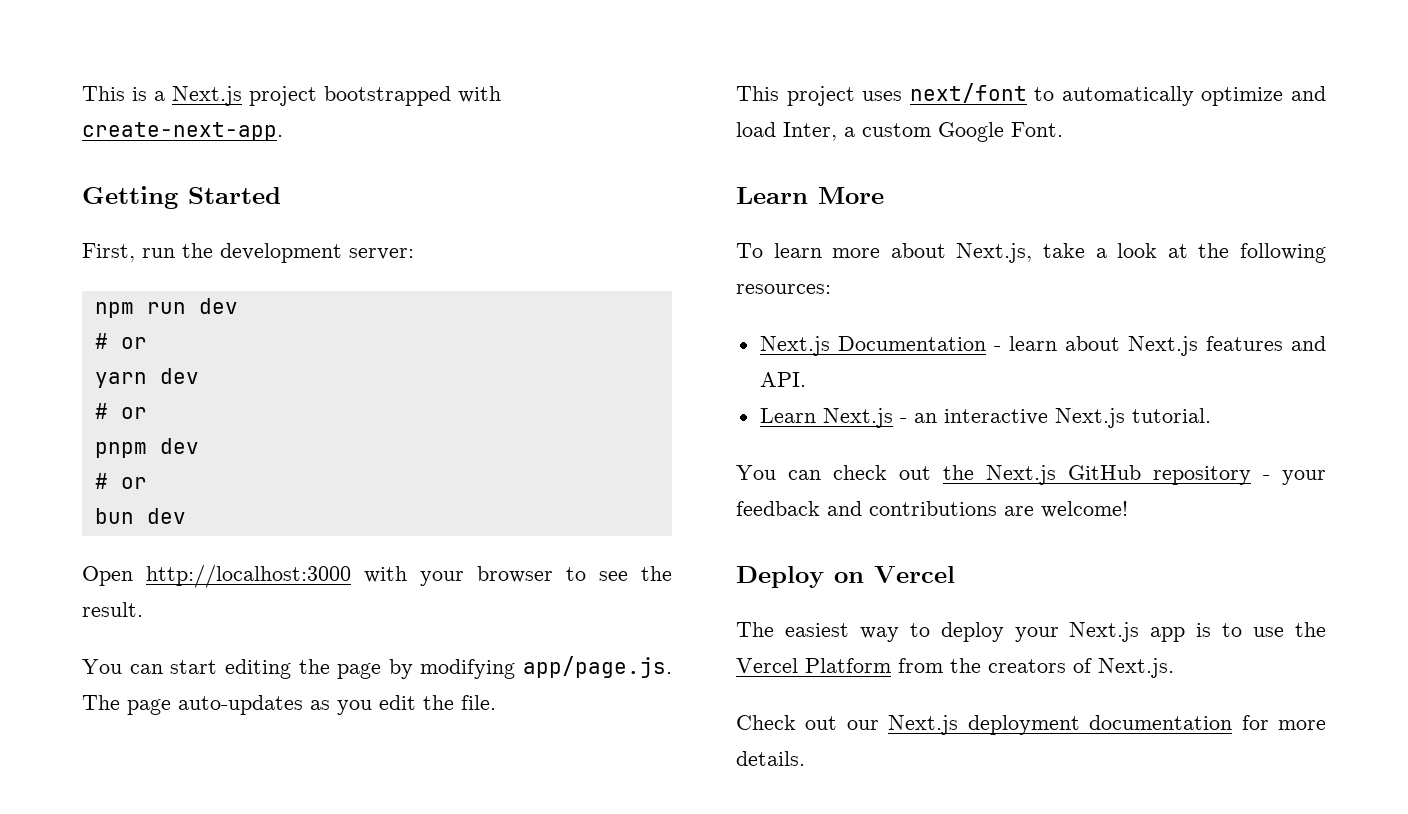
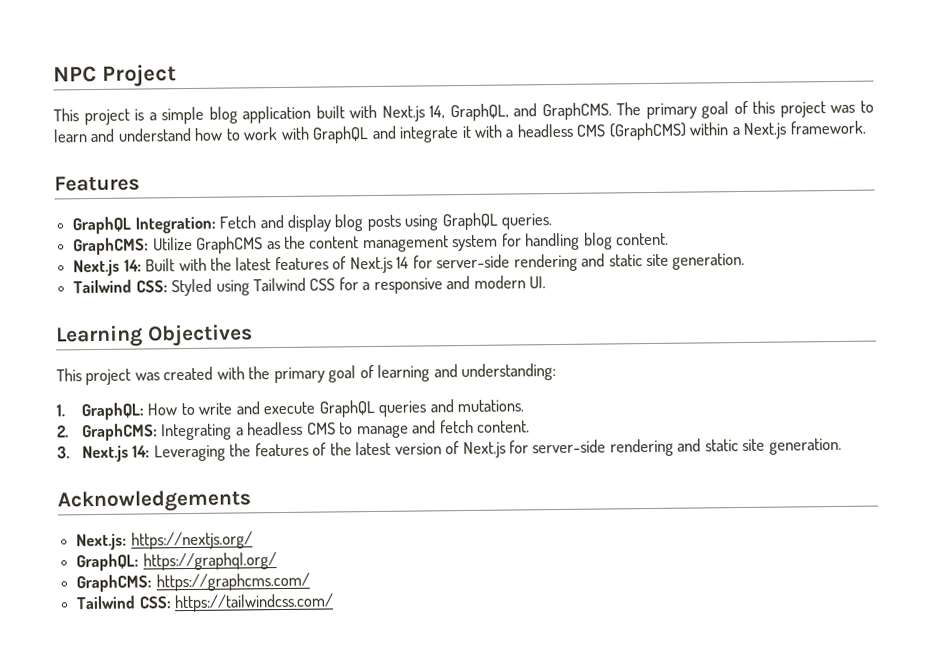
- This is a Next.js project bootstrapped with create-next-app.
- Getting Started
- First, run the development server:
- npm run dev
- # or
- yarn dev
- # or
- pnpm dev
- # or
- bun dev
- Open http://localhost:3000 with your browser to see the result.
- You can start editing the page by modifying app/page.js. The page auto-updates as you edit the file.
- This project uses next/font to automatically optimize and load Inter, a custom Google Font.
- Learn More
- To learn more about Next.js, take a look at the following resources:
- Next.js Documentation - learn about Next.js features and API.
- Learn Next.js - an interactive Next.js tutorial.
- You can check out the Next.js GitHub repository - your feedback and contributions are welcome!
- Deploy on Vercel
- The easiest way to deploy your Next.js app is to use the Vercel Platform from the creators of Next.js.
- Check out our Next.js deployment documentation for more details.
+ NPC Project
+ This project is a simple blog application built with Next.js 14, GraphQL, and GraphCMS. The primary goal of this project was to learn and understand how to work with GraphQL and integrate it with a headless CMS (GraphCMS) within a Next.js framework.
+ Features
+ GraphQL Integration: Fetch and display blog posts using GraphQL queries.
+ GraphCMS: Utilize GraphCMS as the content management system for handling blog content.
+ Next.js 14: Built with the latest features of Next.js 14 for server-side rendering and static site generation.
+ Tailwind CSS: Styled using Tailwind CSS for a responsive and modern UI.
+ Learning Objectives
+ This project was created with the primary goal of learning and understanding:
+ 1. GraphQL: How to write and execute GraphQL queries and mutations.
+ 2. GraphCMS: Integrating a headless CMS to manage and fetch content.
+ 3. Next.js 14: Leveraging the features of the latest version of Next.js for server-side rendering and static site generation.
+ Acknowledgements
+ Next.js: https://nextjs.org/
+ GraphQL: https://graphql.org/
+ GraphCMS: https://graphcms.com/
+ Tailwind CSS: https://tailwindcss.com/

